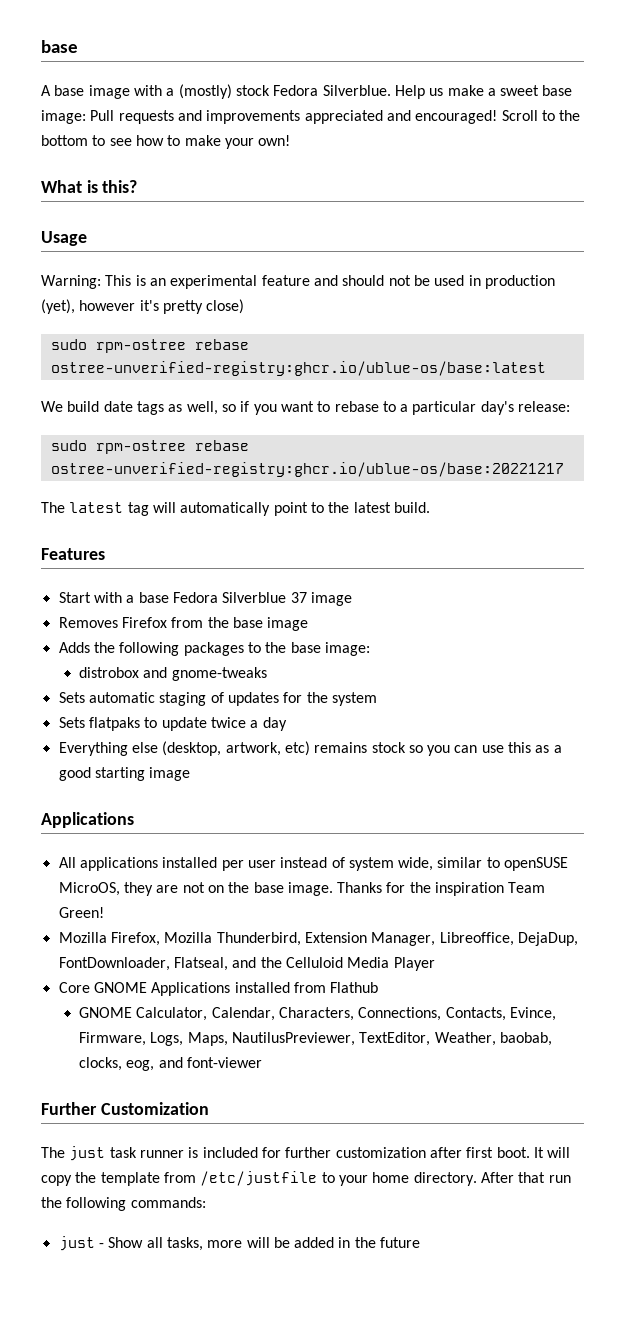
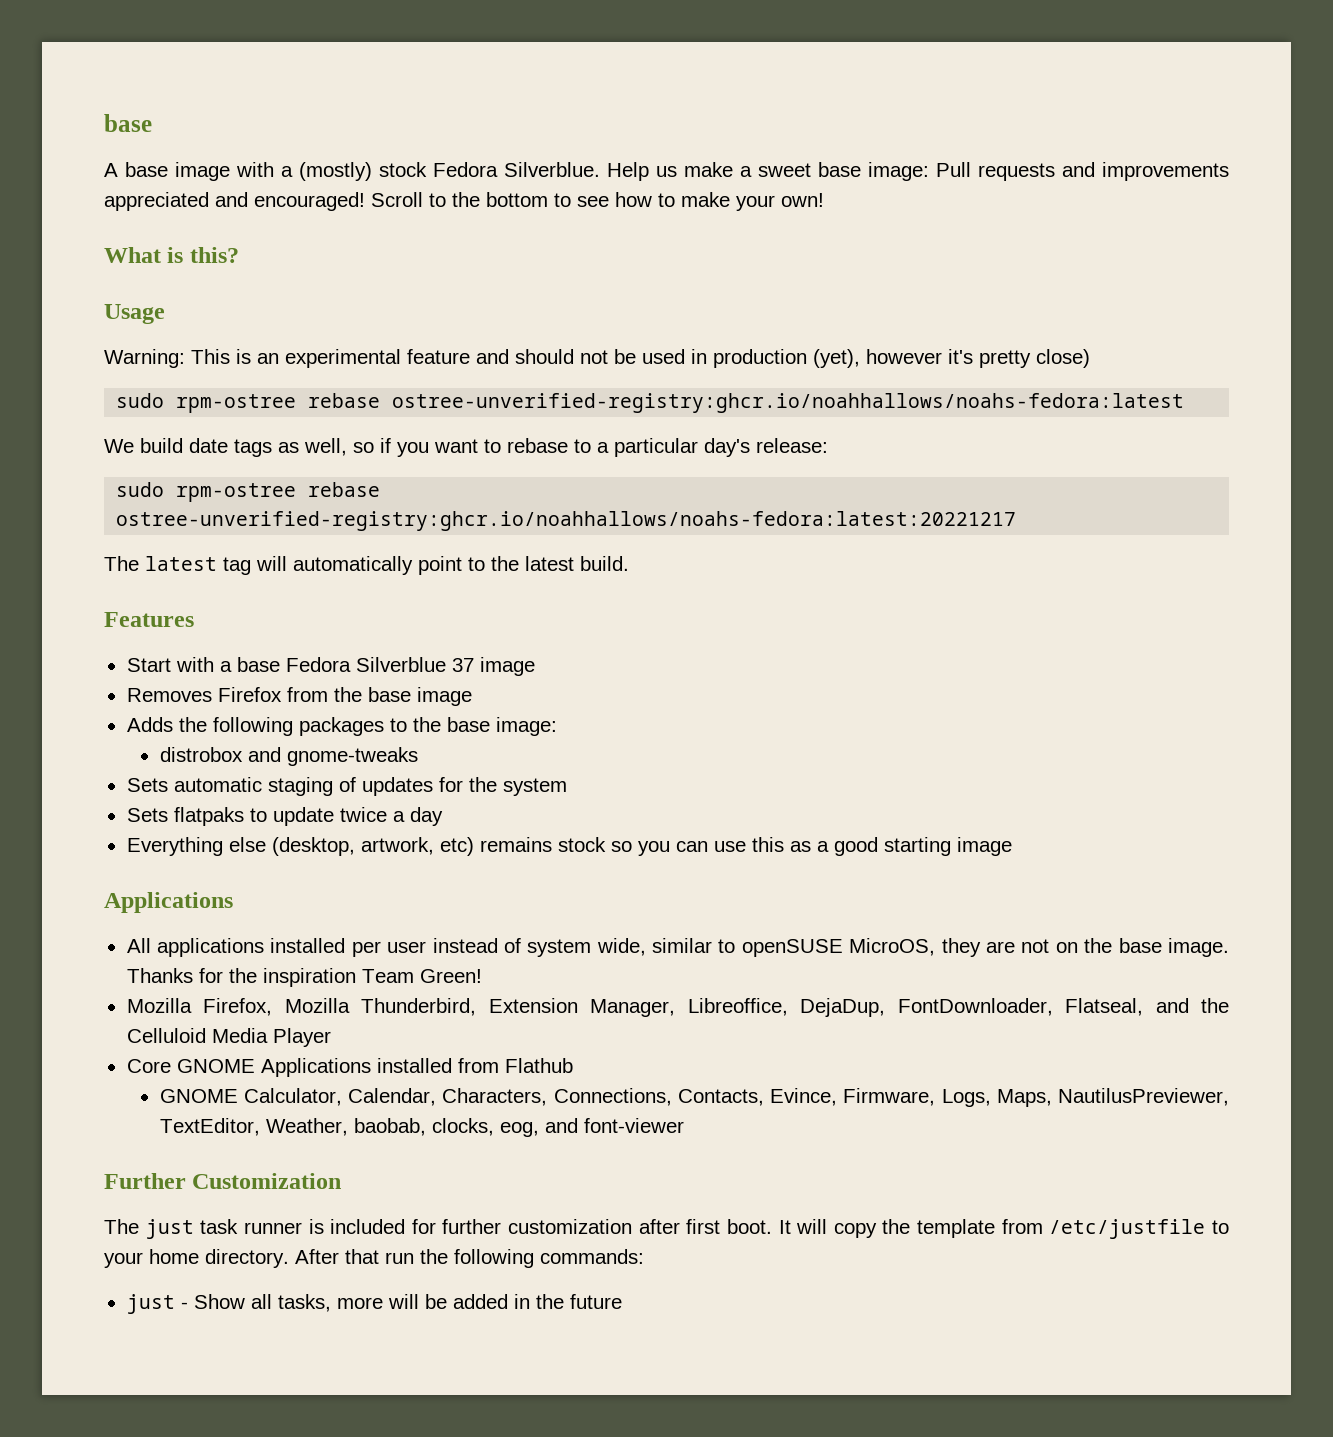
- sudo rpm-ostree rebase ostree-unverified-registry:ghcr.io/ublue-os/base:latest
+ sudo rpm-ostree rebase ostree-unverified-registry:ghcr.io/noahhallows/noahs-fedora:latest
- sudo rpm-ostree rebase ostree-unverified-registry:ghcr.io/ublue-os/base:20221217
+ sudo rpm-ostree rebase ostree-unverified-registry:ghcr.io/noahhallows/noahs-fedora:latest:20221217

